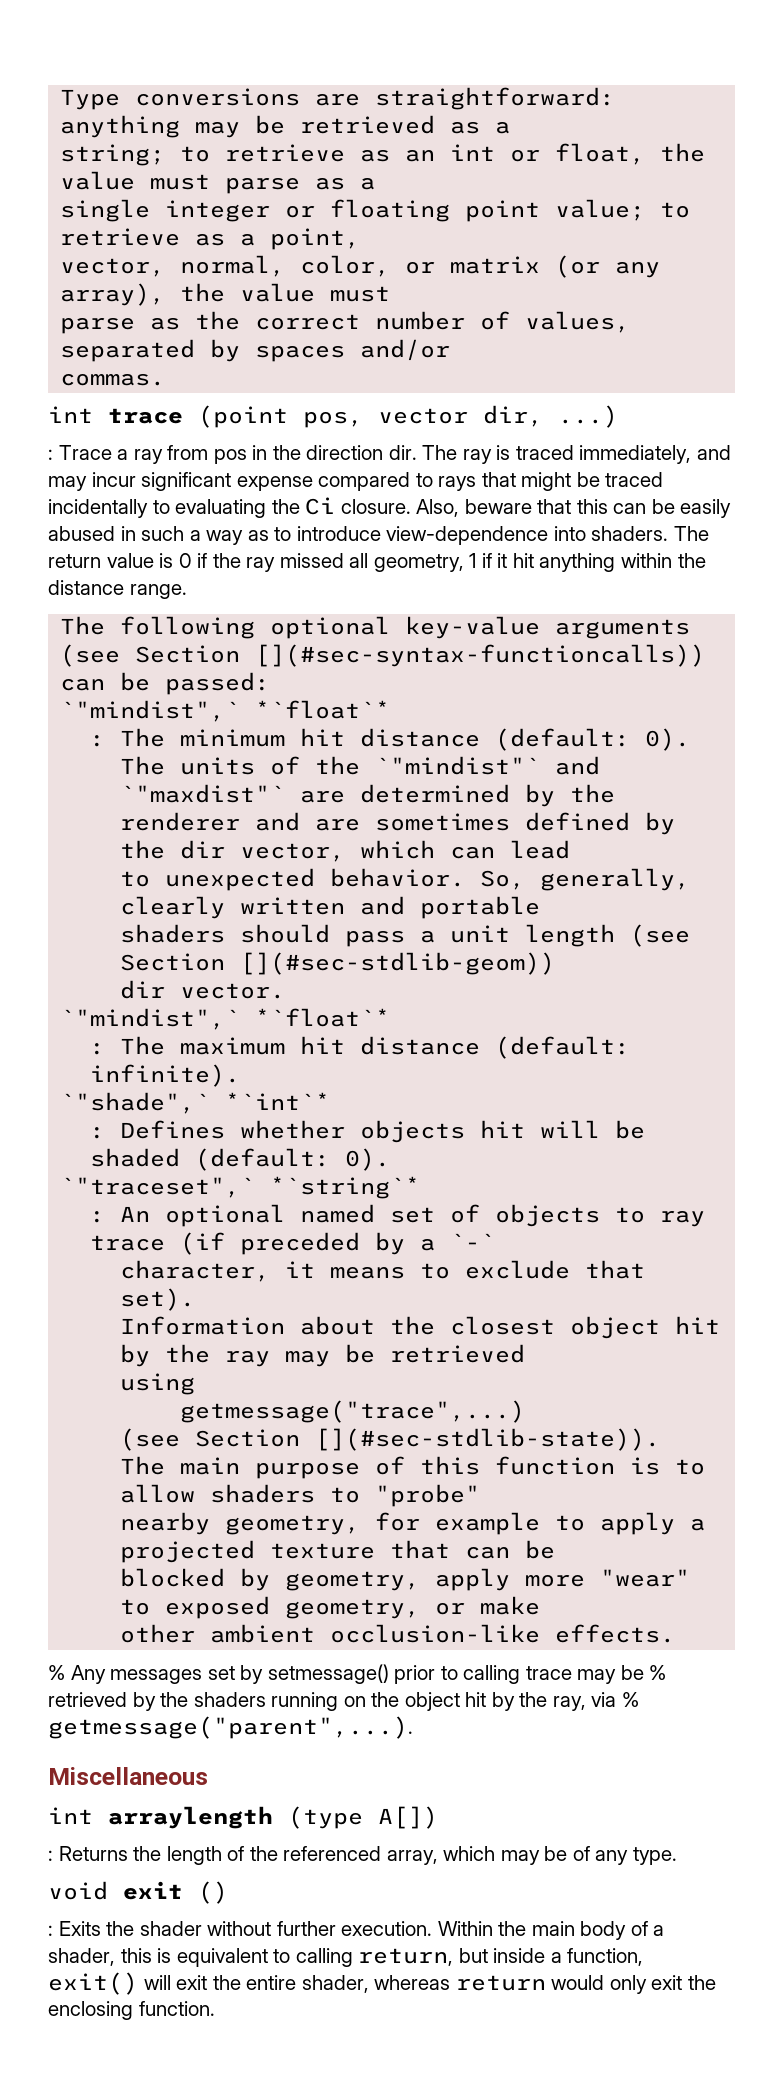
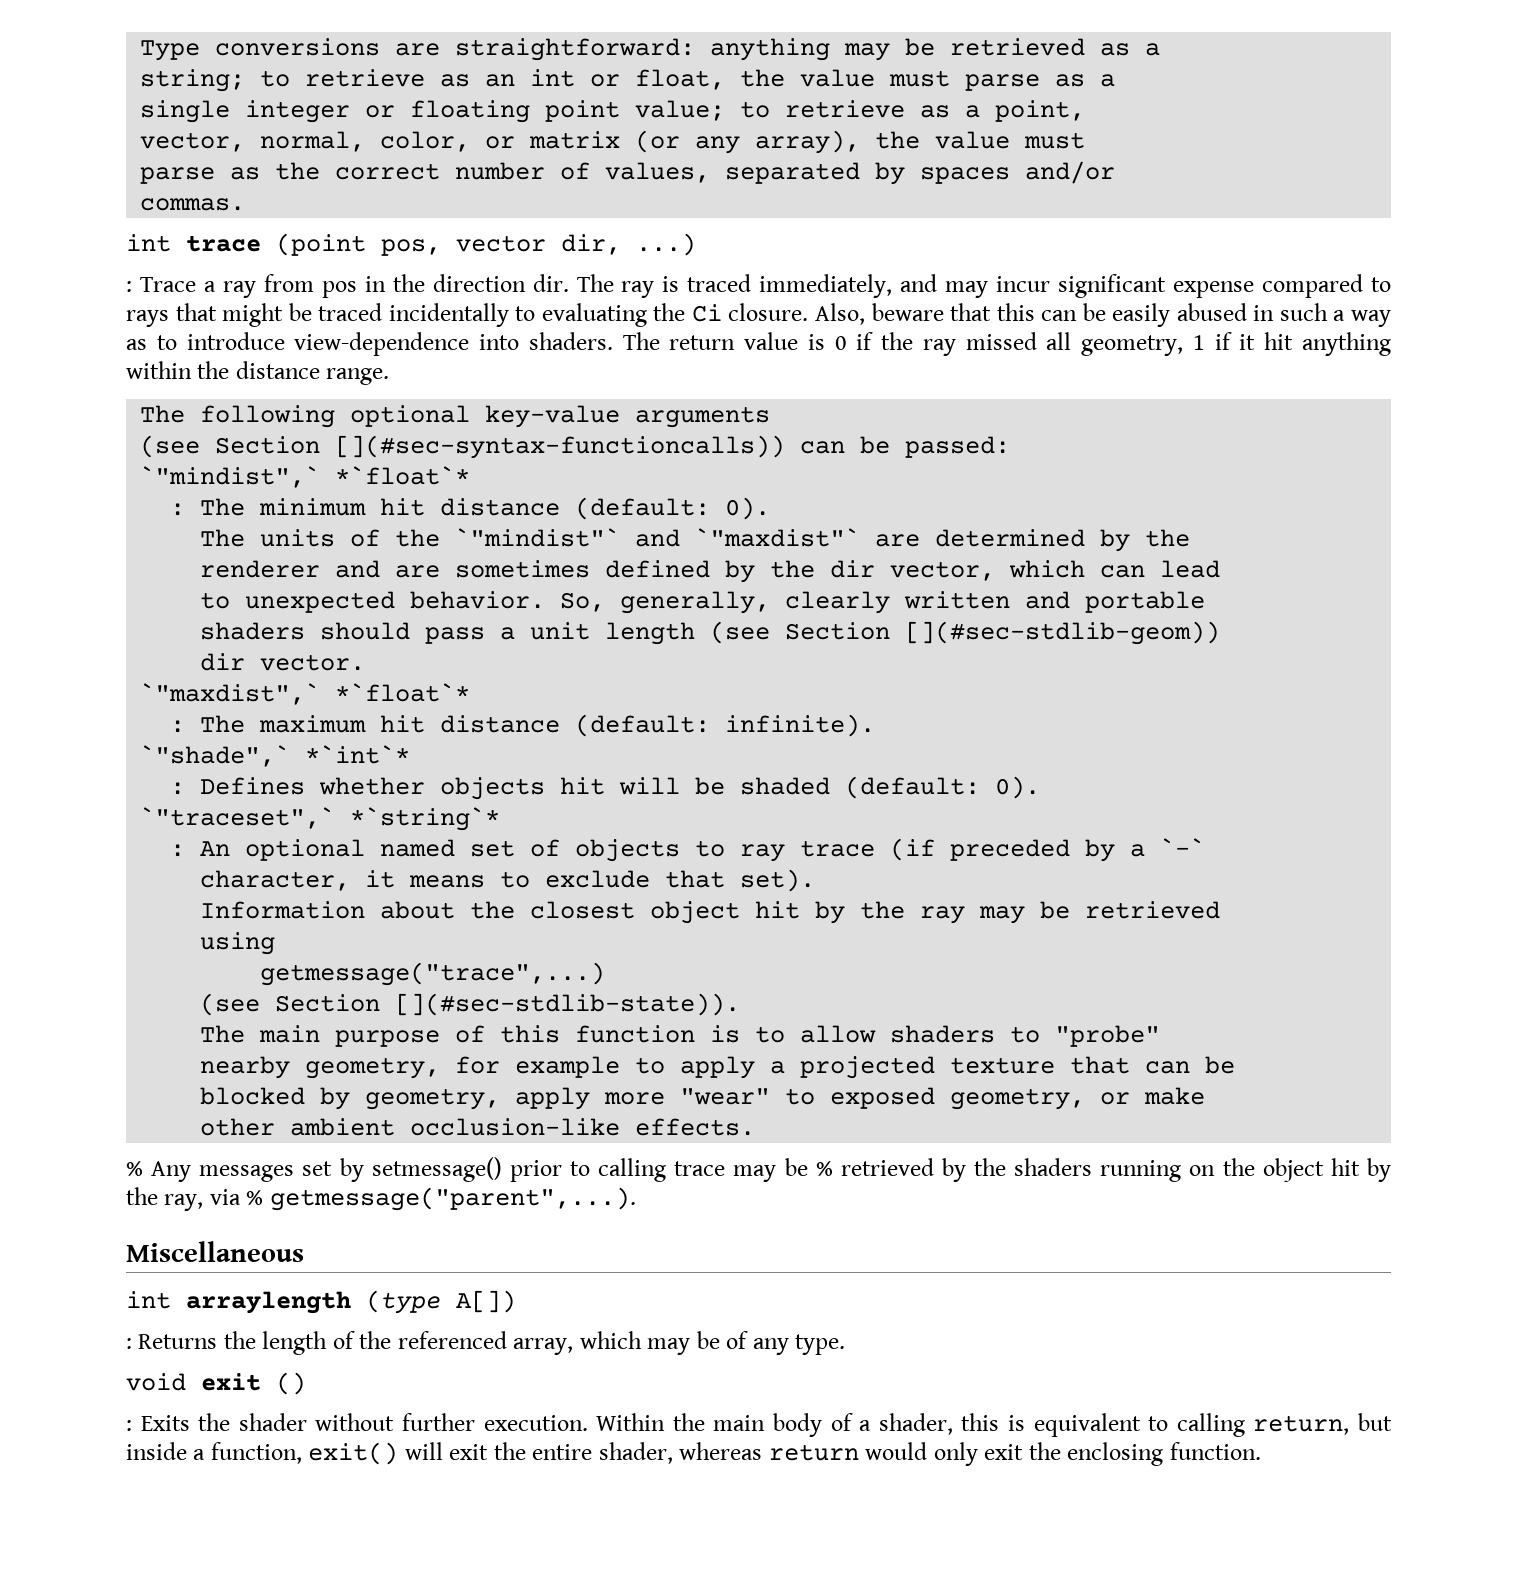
  dir vector.
- `"mindist",` *`float`*
+ `"maxdist",` *`float`*

